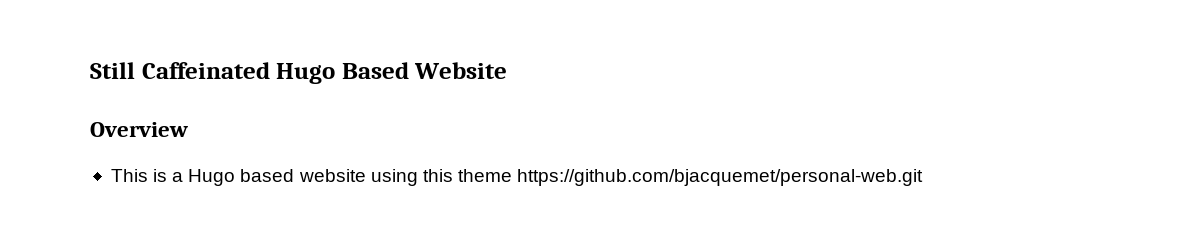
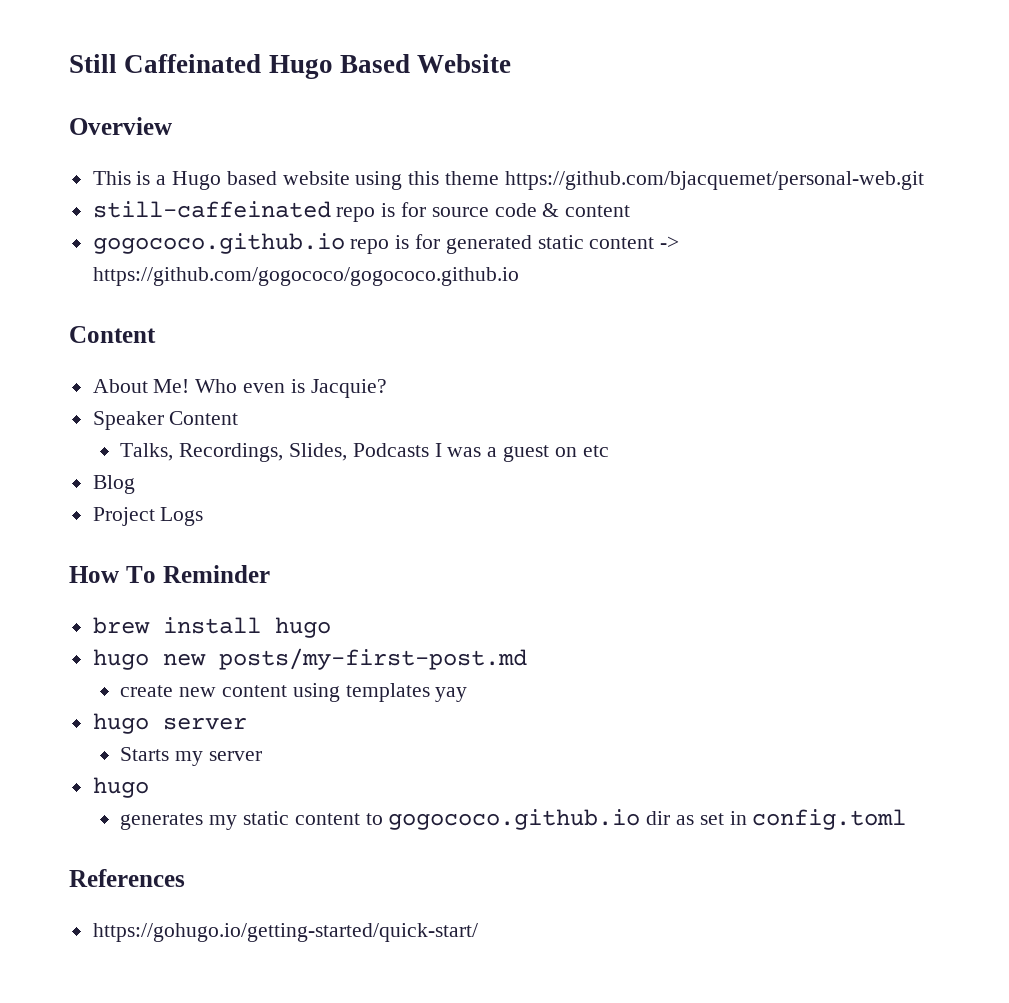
+ still-caffeinated repo is for source code & content
+ gogococo.github.io repo is for generated static content -> https://github.com/gogococo/gogococo.github.io
+ Content
+ About Me! Who even is Jacquie?
+ Speaker Content
+ Talks, Recordings, Slides, Podcasts I was a guest on etc
+ Blog
+ Project Logs
+ How To Reminder
+ brew install hugo
+ hugo new posts/my-first-post.md
+ create new content using templates yay
+ hugo server
+ Starts my server
+ hugo
+ generates my static content to gogococo.github.io dir as set in config.toml
+ References
+ https://gohugo.io/getting-started/quick-start/

